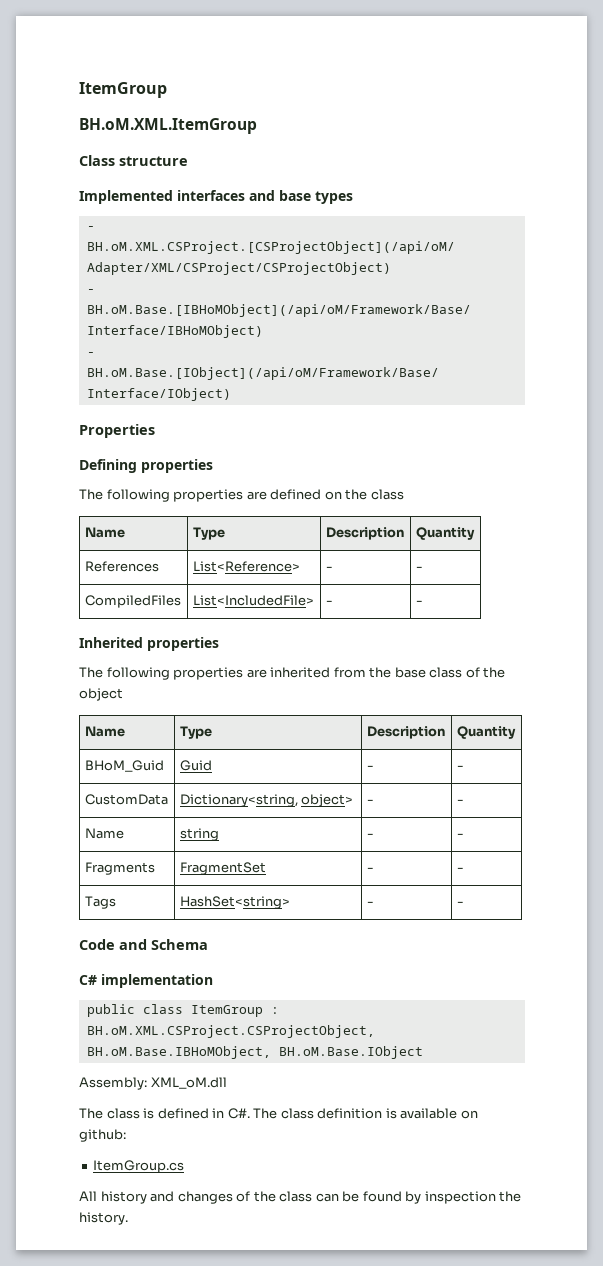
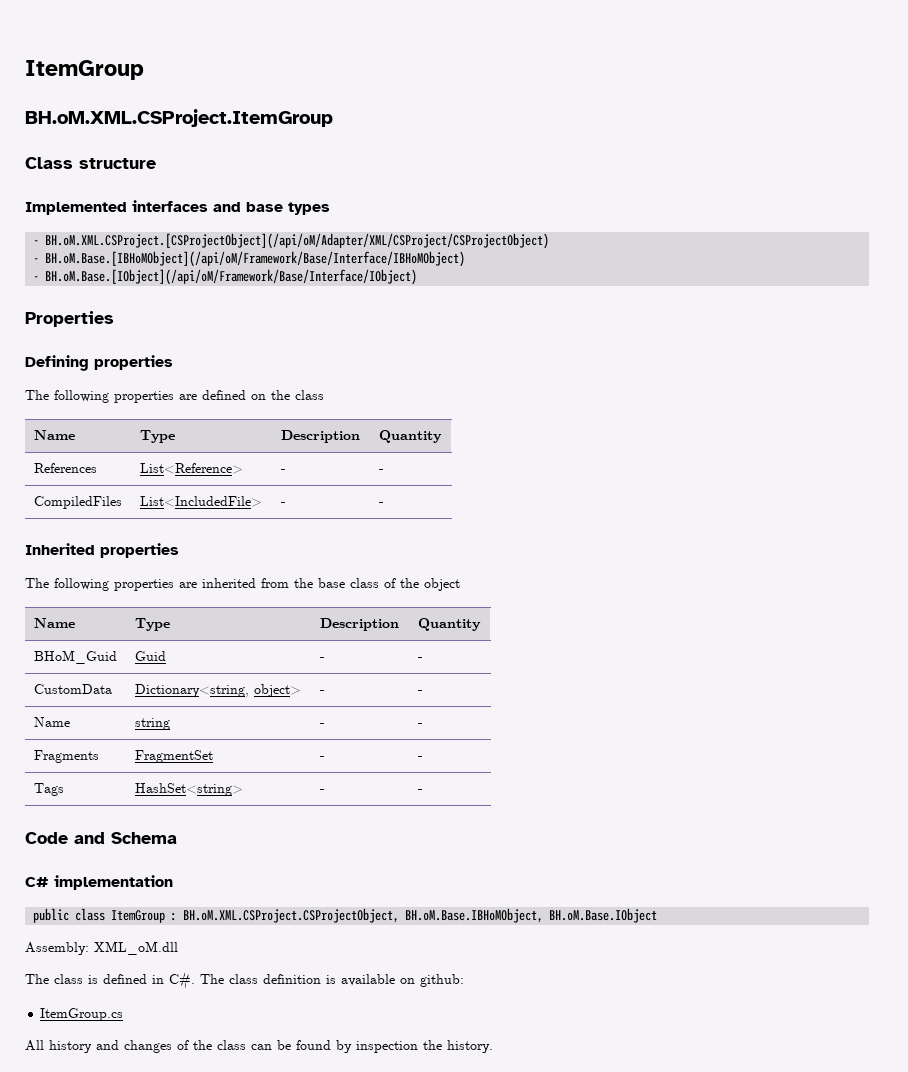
- BH.oM.XML.ItemGroup
+ BH.oM.XML.CSProject.ItemGroup

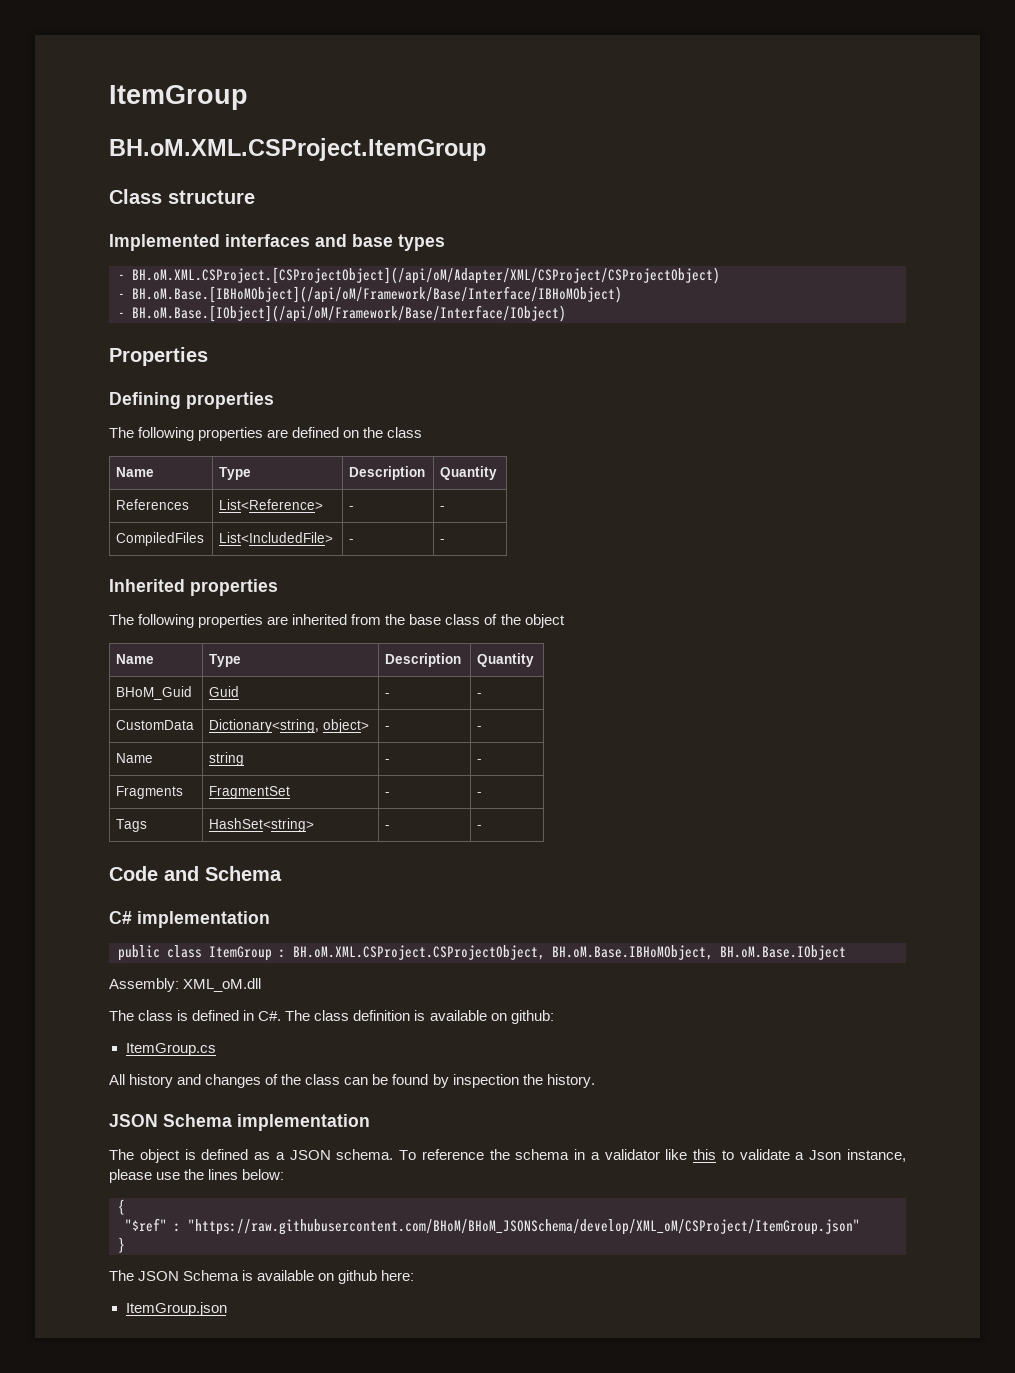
+ JSON Schema implementation
+ The object is defined as a JSON schema. To reference the schema in a validator like this to validate a Json instance, please use the lines below:
+ {
+ "$ref" : "https://raw.githubusercontent.com/BHoM/BHoM_JSONSchema/develop/XML_oM/CSProject/ItemGroup.json"
+ }
+ The JSON Schema is available on github here:
+ ItemGroup.json

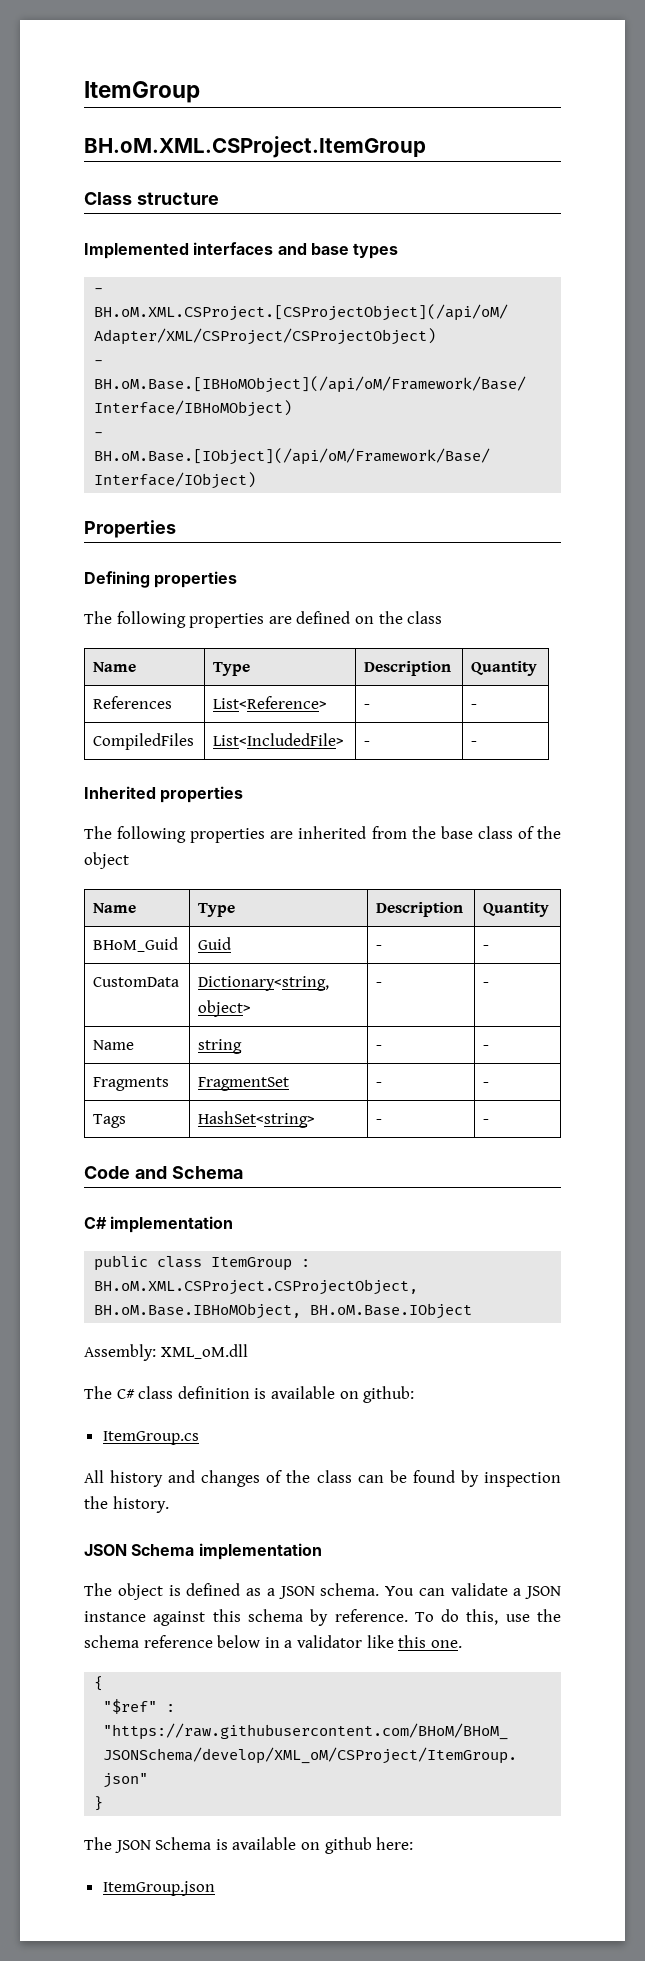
- The class is defined in C#. The class definition is available on github:
+ The C# class definition is available on github:
- To reference the schema in a validator like this to validate a Json instance, please use the lines below:
+ You can validate a JSON instance against this schema by reference. To do this, use the schema reference below in a validator like this one.

